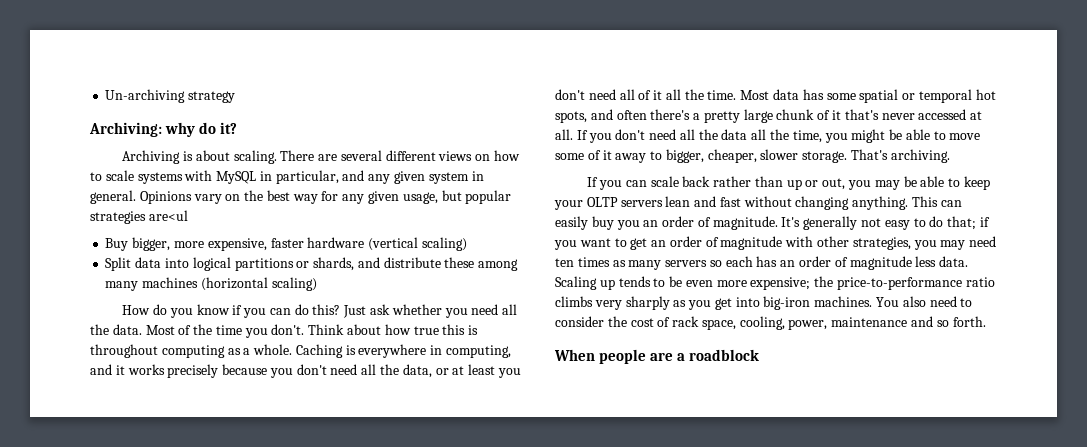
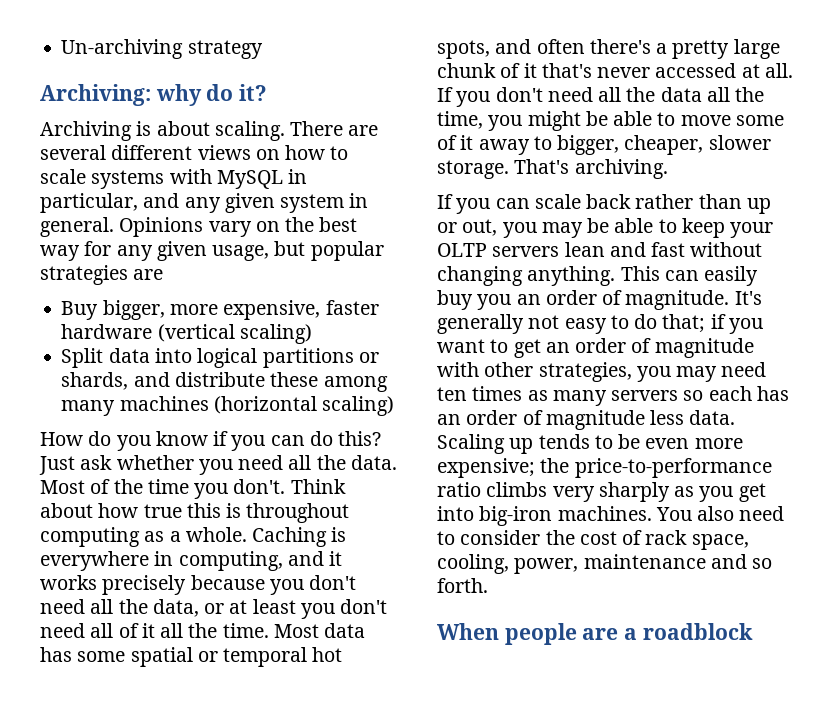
- Opinions vary on the best way for any given usage, but popular strategies are<ul
+ Opinions vary on the best way for any given usage, but popular strategies are

